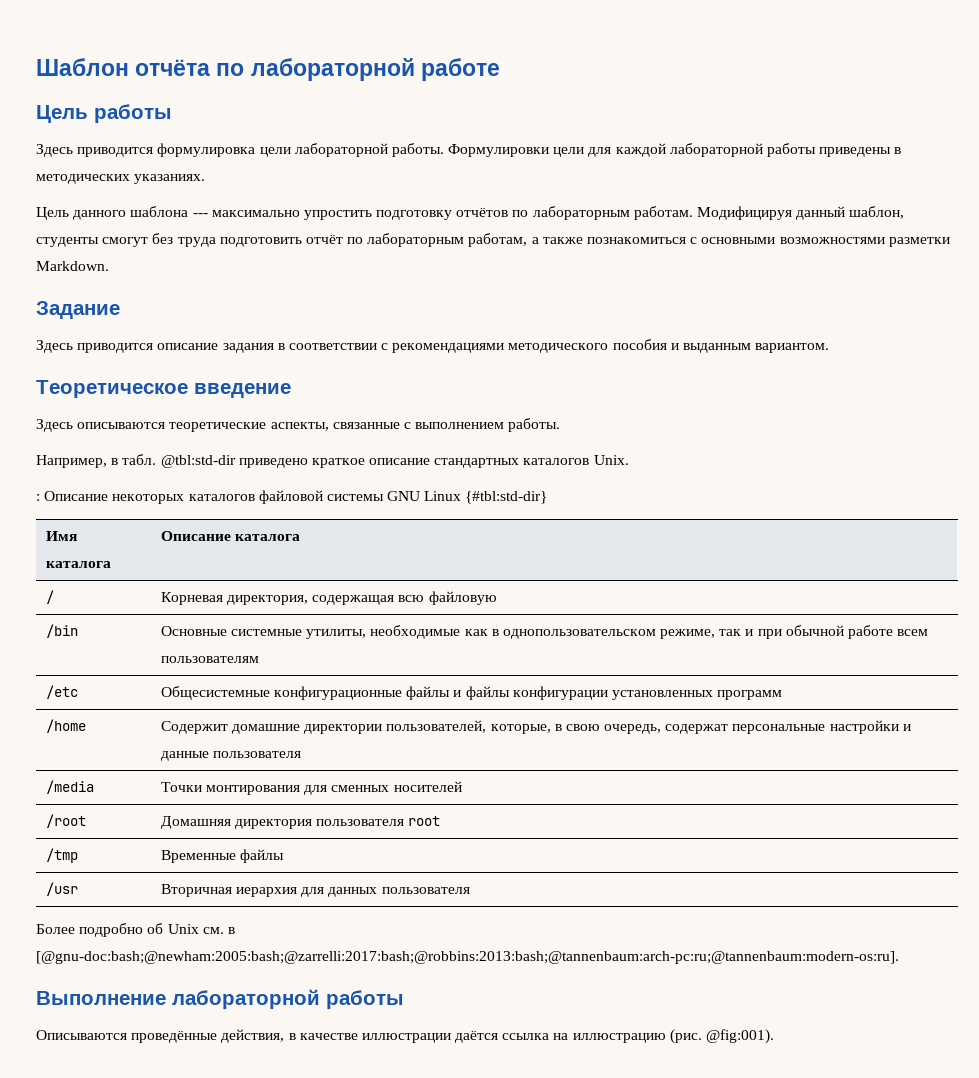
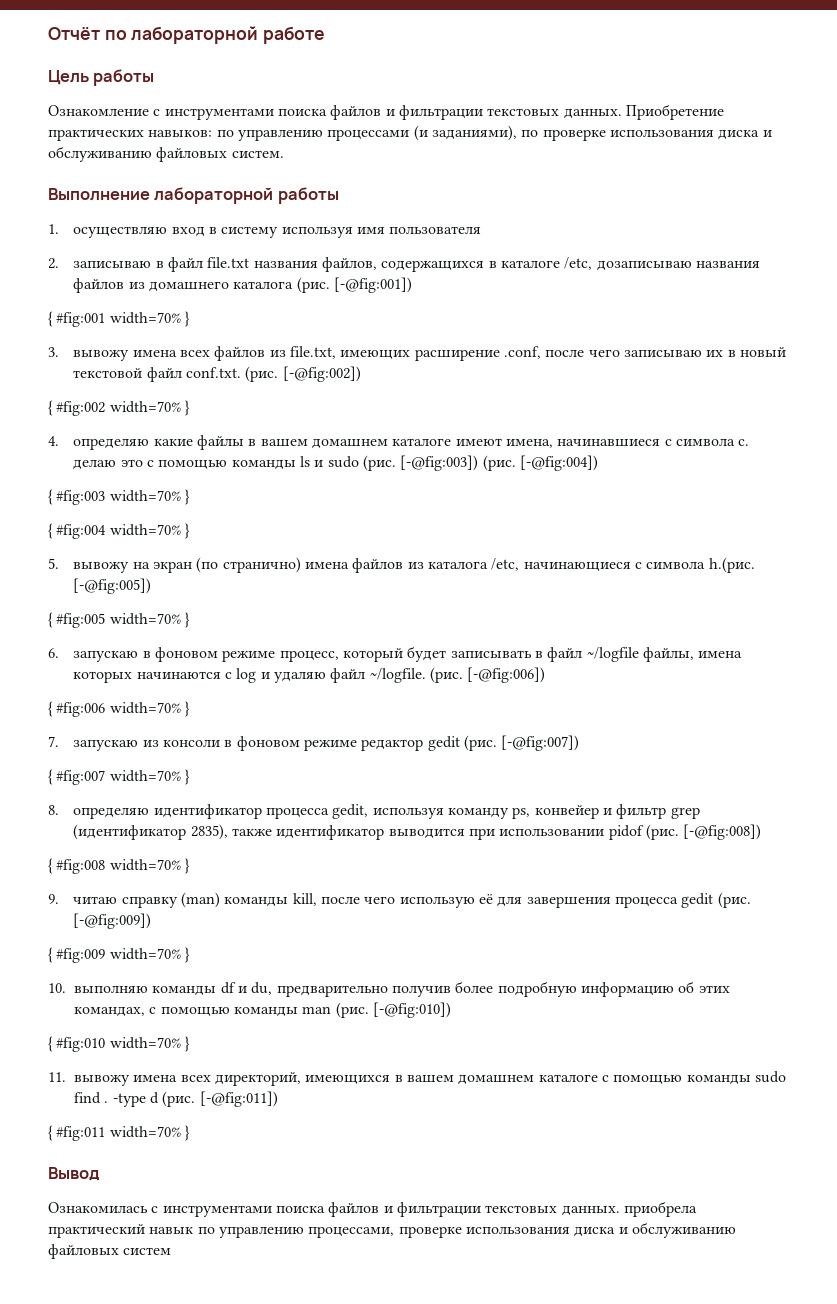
- Шаблон отчёта по лабораторной работе
+ Отчёт по лабораторной работе
- Здесь приводится формулировка цели лабораторной работы. Формулировки цели для каждой лабораторной работы приведены в методических указаниях.
- Цель данного шаблона --- максимально упростить подготовку отчётов по лабораторным работам. Модифицируя данный шаблон, студенты смогут без труда подготовить отчёт по лабораторным работам, а также познакомиться с основными возможностями разметки Markdown.
- Задание
- Здесь приводится описание задания в соответствии с рекомендациями методического пособия и выданным вариантом.
- Теоретическое введение
- Здесь описываются теоретические аспекты, связанные с выполнением работы.
- Например, в табл. @tbl:std-dir приведено краткое описание стандартных каталогов Unix.
- : Описание некоторых каталогов файловой системы GNU Linux {#tbl:std-dir}
- Имя каталога | Описание каталога
- / | Корневая директория, содержащая всю файловую
- /bin | Основные системные утилиты, необходимые как в однопользовательском режиме, так и при обычной работе всем пользователям
- /etc | Общесистемные конфигурационные файлы и файлы конфигурации установленных программ
- /home | Содержит домашние директории пользователей, которые, в свою очередь, содержат персональные настройки и данные пользователя
- /media | Точки монтирования для сменных носителей
- /root | Домашняя директория пользователя root
- /tmp | Временные файлы
- /usr | Вторичная иерархия для данных пользователя
- Более подробно об Unix см. в [@gnu-doc:bash;@newham:2005:bash;@zarrelli:2017:bash;@robbins:2013:bash;@tannenbaum:arch-pc:ru;@tannenbaum:modern-os:ru].
+ Ознакомление с инструментами поиска файлов и фильтрации текстовых данных. Приобретение практических навыков: по управлению процессами (и заданиями), по проверке использования диска и обслуживанию файловых систем.
  Выполнение лабораторной работы
- Описываются проведённые действия, в качестве иллюстрации даётся ссылка на иллюстрацию (рис. @fig:001).
+ 1. осуществляю вход в систему используя имя пользователя
+ 2. записываю в файл file.txt названия файлов, содержащихся в каталоге /etc, дозаписываю названия файлов из домашнего каталога (рис. [-@fig:001])
+ { #fig:001 width=70% }
+ 3. вывожу имена всех файлов из file.txt, имеющих расширение .conf, после чего записываю их в новый текстовой файл conf.txt. (рис. [-@fig:002])
+ { #fig:002 width=70% }
+ 4. определяю какие файлы в вашем домашнем каталоге имеют имена, начинавшиеся с символа c. делаю это с помощью команды ls и sudo (рис. [-@fig:003]) (рис. [-@fig:004])
+ { #fig:003 width=70% }
+ { #fig:004 width=70% }
+ 5. вывожу на экран (по странично) имена файлов из каталога /etc, начинающиеся с символа h.(рис. [-@fig:005])
+ { #fig:005 width=70% }
+ 6. запускаю в фоновом режиме процесс, который будет записывать в файл ~/logfile файлы, имена которых начинаются с log и удаляю файл ~/logfile. (рис. [-@fig:006])
+ { #fig:006 width=70% }
+ 7. запускаю из консоли в фоновом режиме редактор gedit (рис. [-@fig:007])
+ { #fig:007 width=70% }
+ 8. определяю идентификатор процесса gedit, используя команду ps, конвейер и фильтр grep (идентификатор 2835), также идентификатор выводится при использовании pidof (рис. [-@fig:008])
+ { #fig:008 width=70% }
+ 9. читаю справку (man) команды kill, после чего использую её для завершения процесса gedit (рис. [-@fig:009])
+ { #fig:009 width=70% }
+ 10. выполняю команды df и du, предварительно получив более подробную информацию об этих командах, с помощью команды man (рис. [-@fig:010])
+ { #fig:010 width=70% }
+ 11. вывожу имена всех директорий, имеющихся в вашем домашнем каталоге с помощью команды sudo find . -type d (рис. [-@fig:011])
+ { #fig:011 width=70% }
+ Вывод
+ Ознакомилась с инструментами поиска файлов и фильтрации текстовых данных. приобрела практический навык по управлению процессами, проверке использования диска и обслуживанию файловых систем

